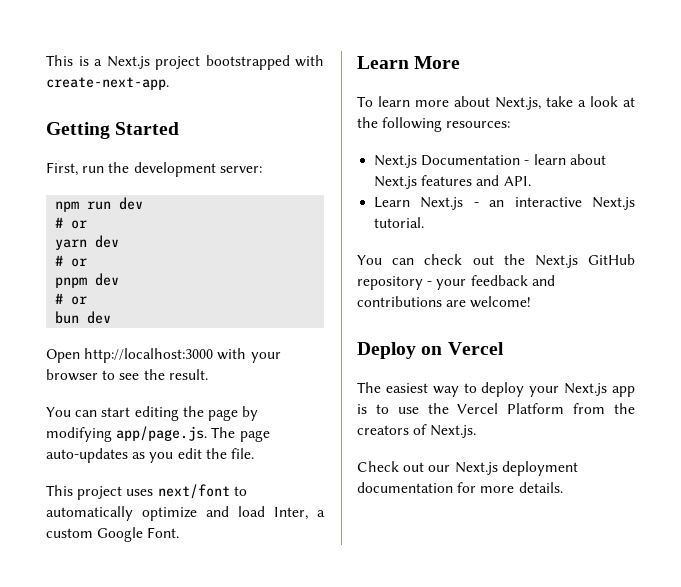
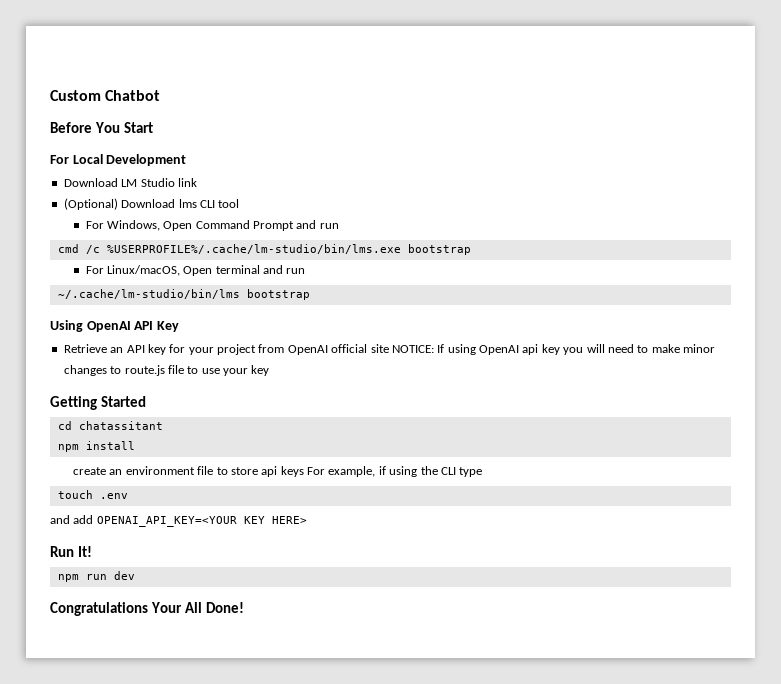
- This is a Next.js project bootstrapped with create-next-app.
+ Custom Chatbot
+ Before You Start
+ For Local Development
+ Download LM Studio link
+ (Optional) Download lms CLI tool
+ For Windows, Open Command Prompt and run
+ cmd /c %USERPROFILE%/.cache/lm-studio/bin/lms.exe bootstrap
+ For Linux/macOS, Open terminal and run
+ ~/.cache/lm-studio/bin/lms bootstrap
+ Using OpenAI API Key
+ Retrieve an API key for your project from OpenAI official site NOTICE: If using OpenAI api key you will need to make minor changes to route.js file to use your key
  Getting Started
- First, run the development server:
+ cd chatassitant
+ npm install
+ create an environment file to store api keys For example, if using the CLI type
+ touch .env
+ and add OPENAI_API_KEY=<YOUR KEY HERE>
+ Run It!
  npm run dev
- # or
- yarn dev
- # or
- pnpm dev
- # or
- bun dev
- Open http://localhost:3000 with your browser to see the result.
- You can start editing the page by modifying app/page.js. The page auto-updates as you edit the file.
- This project uses next/font to automatically optimize and load Inter, a custom Google Font.
- Learn More
- To learn more about Next.js, take a look at the following resources:
- Next.js Documentation - learn about Next.js features and API.
- Learn Next.js - an interactive Next.js tutorial.
- You can check out the Next.js GitHub repository - your feedback and contributions are welcome!
- Deploy on Vercel
- The easiest way to deploy your Next.js app is to use the Vercel Platform from the creators of Next.js.
- Check out our Next.js deployment documentation for more details.
+ Congratulations Your All Done!

